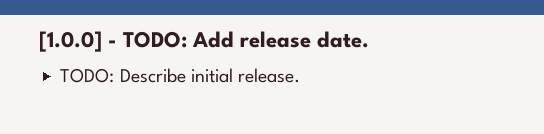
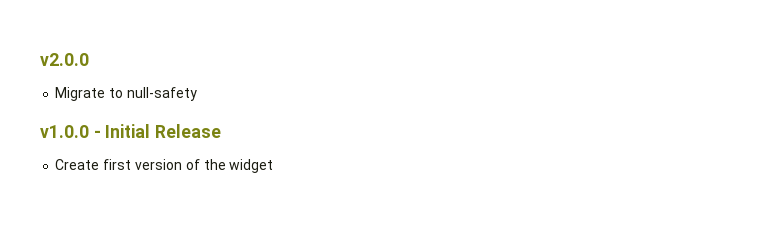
- [1.0.0] - TODO: Add release date.
- TODO: Describe initial release.
+ v2.0.0
+ Migrate to null-safety
+ v1.0.0 - Initial Release
+ Create first version of the widget

